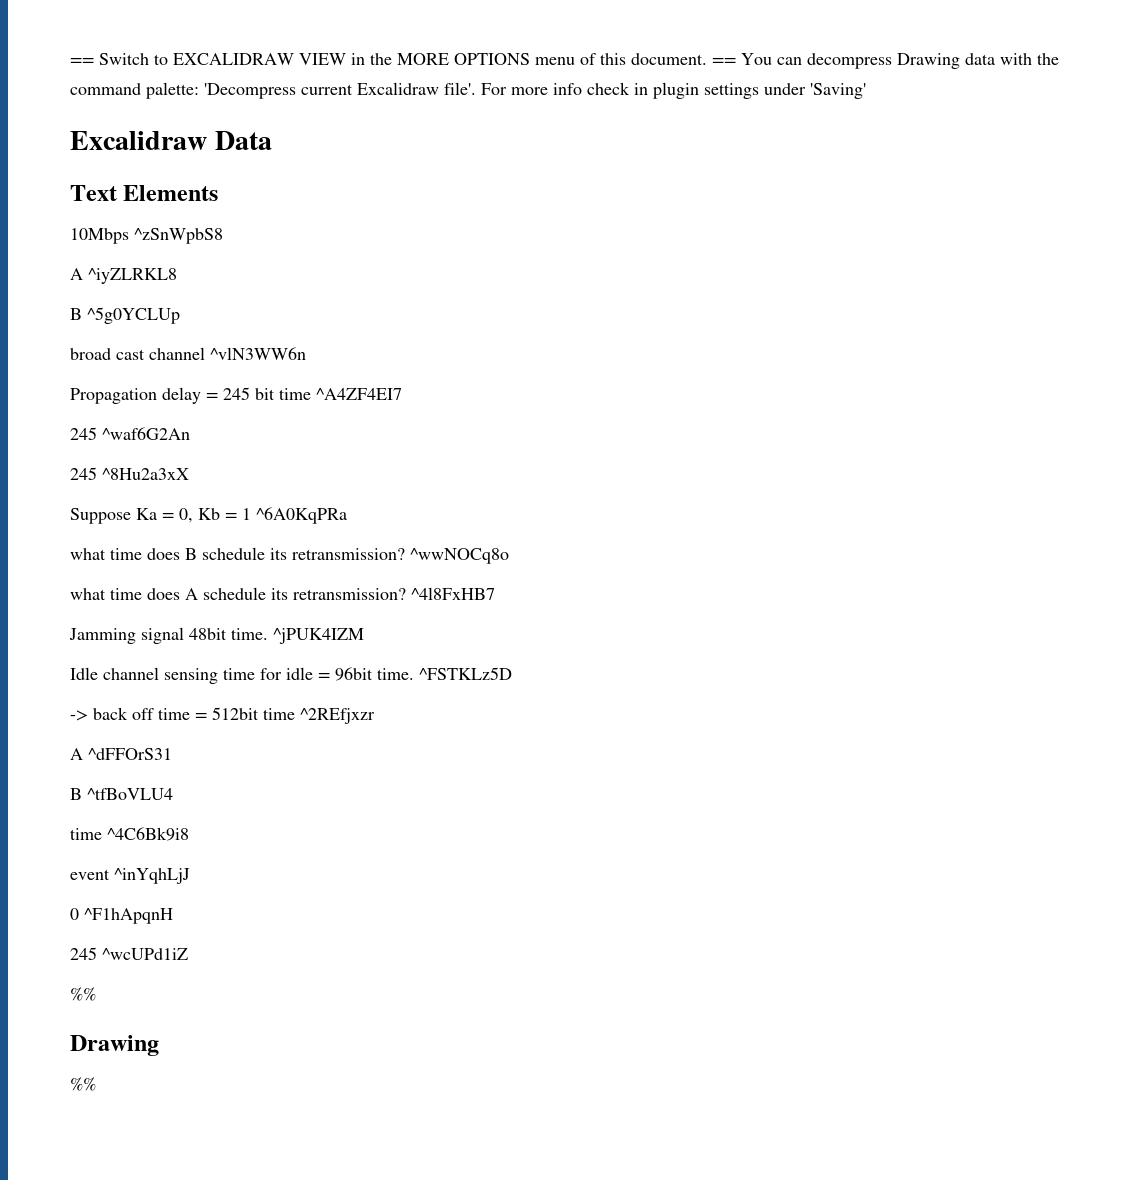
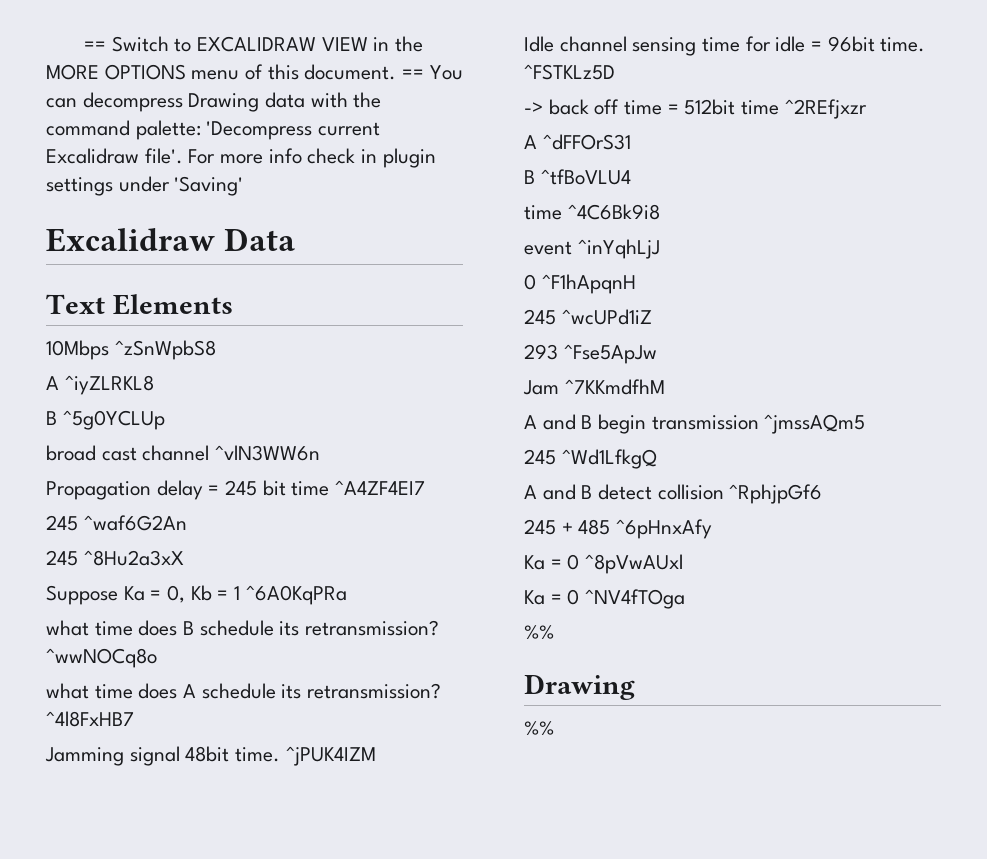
+ 293 ^Fse5ApJw
+ Jam ^7KKmdfhM
+ A and B begin transmission ^jmssAQm5
+ 245 ^Wd1LfkgQ
+ A and B detect collision ^RphjpGf6
+ 245 + 485 ^6pHnxAfy
+ Ka = 0 ^8pVwAUxl
+ Ka = 0 ^NV4fTOga

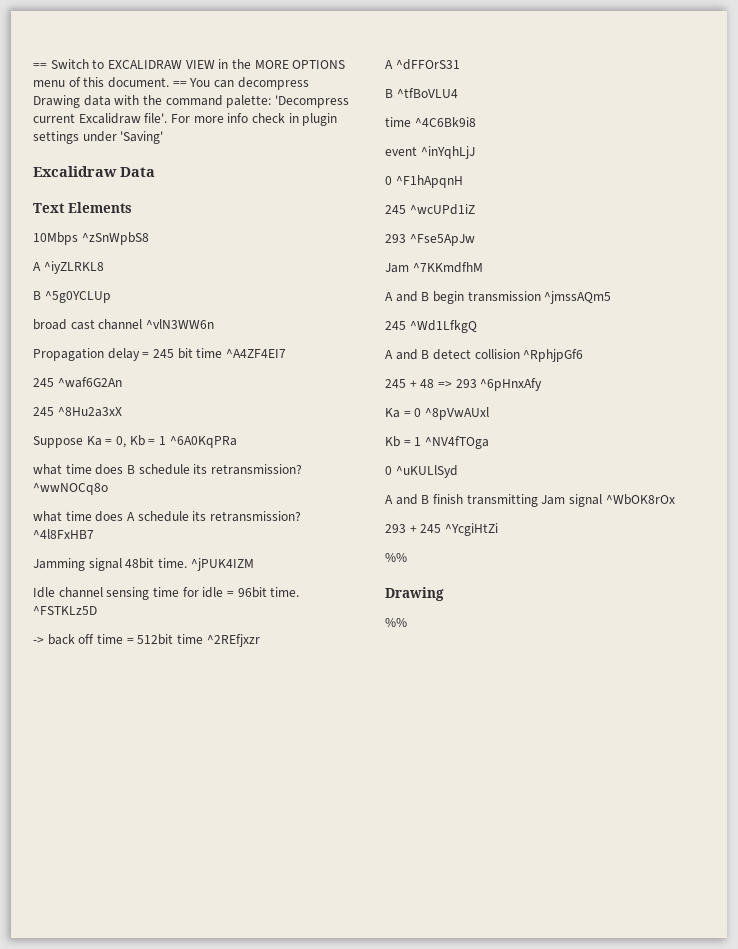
- 245 + 485 ^6pHnxAfy
+ 245 + 48 => 293 ^6pHnxAfy
- Ka = 0 ^NV4fTOga
+ Kb = 1 ^NV4fTOga
+ 0 ^uKULlSyd
+ A and B finish transmitting Jam signal ^WbOK8rOx
+ 293 + 245 ^YcgiHtZi

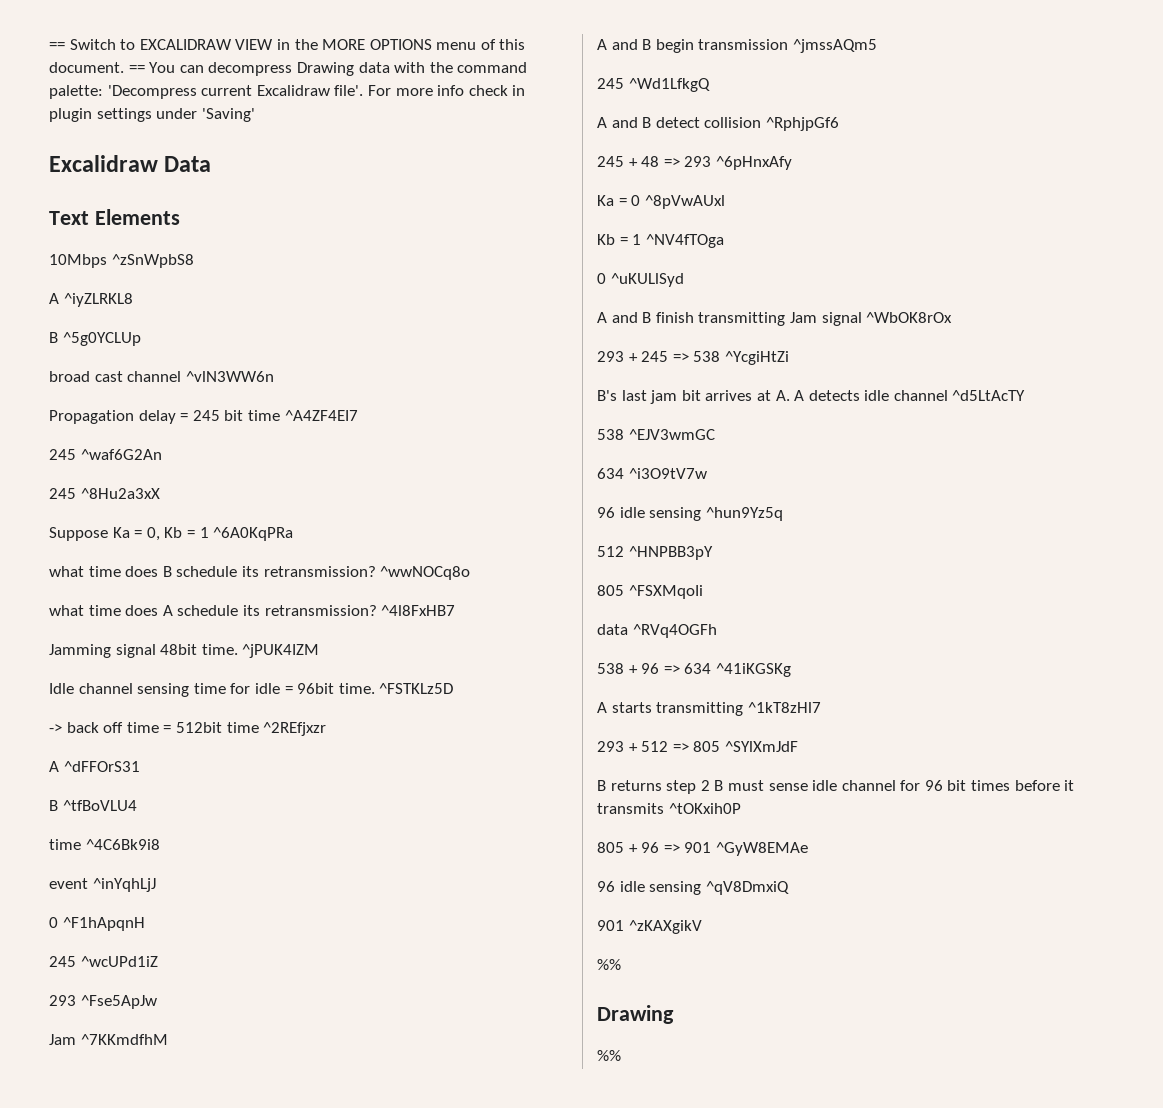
- 293 + 245 ^YcgiHtZi
+ 293 + 245 => 538 ^YcgiHtZi
+ B's last jam bit arrives at A. A detects idle channel ^d5LtAcTY
+ 538 ^EJV3wmGC
+ 634 ^i3O9tV7w
+ 96 idle sensing ^hun9Yz5q
+ 512 ^HNPBB3pY
+ 805 ^FSXMqoIi
+ data ^RVq4OGFh
+ 538 + 96 => 634 ^41iKGSKg
+ A starts transmitting ^1kT8zHl7
+ 293 + 512 => 805 ^SYlXmJdF
+ B returns step 2 B must sense idle channel for 96 bit times before it transmits ^tOKxih0P
+ 805 + 96 => 901 ^GyW8EMAe
+ 96 idle sensing ^qV8DmxiQ
+ 901 ^zKAXgikV

